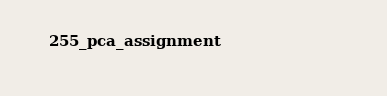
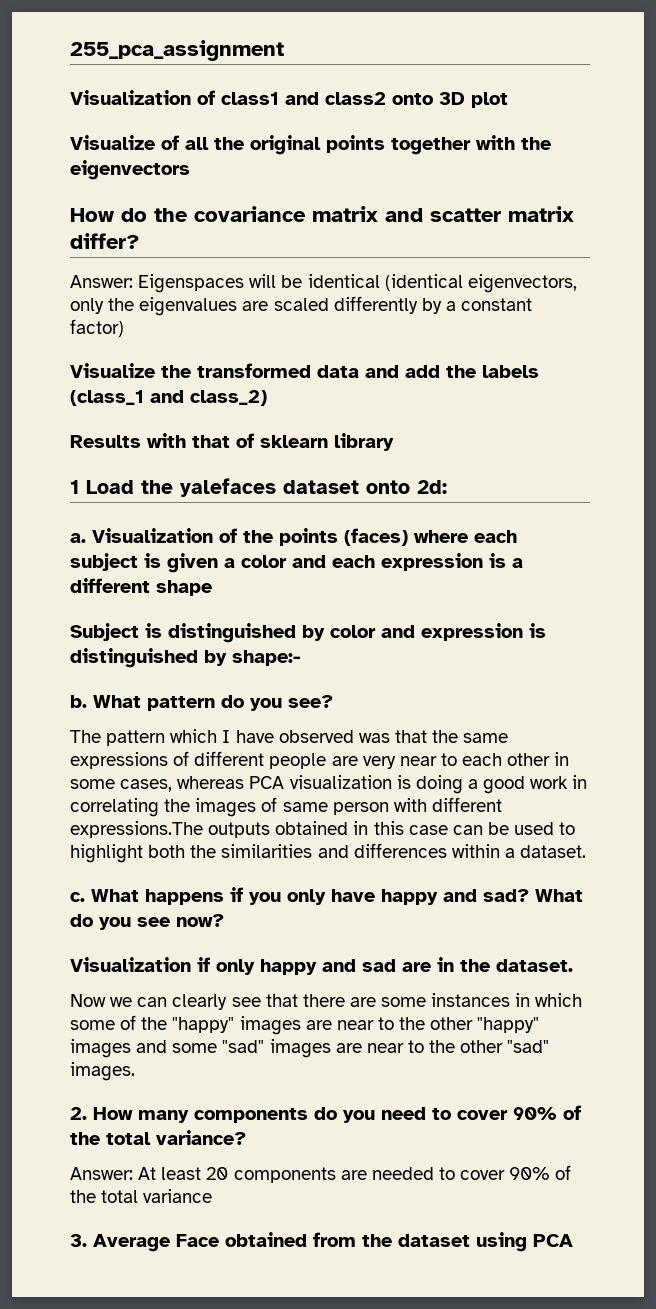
+ Visualization of class1 and class2 onto 3D plot
+ Visualize of all the original points together with the eigenvectors
+ How do the covariance matrix and scatter matrix differ?
+ Answer: Eigenspaces will be identical (identical eigenvectors, only the eigenvalues are scaled differently by a constant factor)
+ Visualize the transformed data and add the labels (class_1 and class_2)
+ Results with that of sklearn library
+ 1 Load the yalefaces dataset onto 2d:
+ a. Visualization of the points (faces) where each subject is given a color and each expression is a different shape
+ Subject is distinguished by color and expression is distinguished by shape:-
+ b. What pattern do you see?
+ The pattern which I have observed was that the same expressions of different people are very near to each other in some cases, whereas PCA visualization is doing a good work in correlating the images of same person with different expressions.The outputs obtained in this case can be used to highlight both the similarities and differences within a dataset.
+ c. What happens if you only have happy and sad? What do you see now?
+ Visualization if only happy and sad are in the dataset.
+ Now we can clearly see that there are some instances in which some of the "happy" images are near to the other "happy" images and some "sad" images are near to the other "sad" images.
+ 2. How many components do you need to cover 90% of the total variance?
+ Answer: At least 20 components are needed to cover 90% of the total variance
+ 3. Average Face obtained from the dataset using PCA

